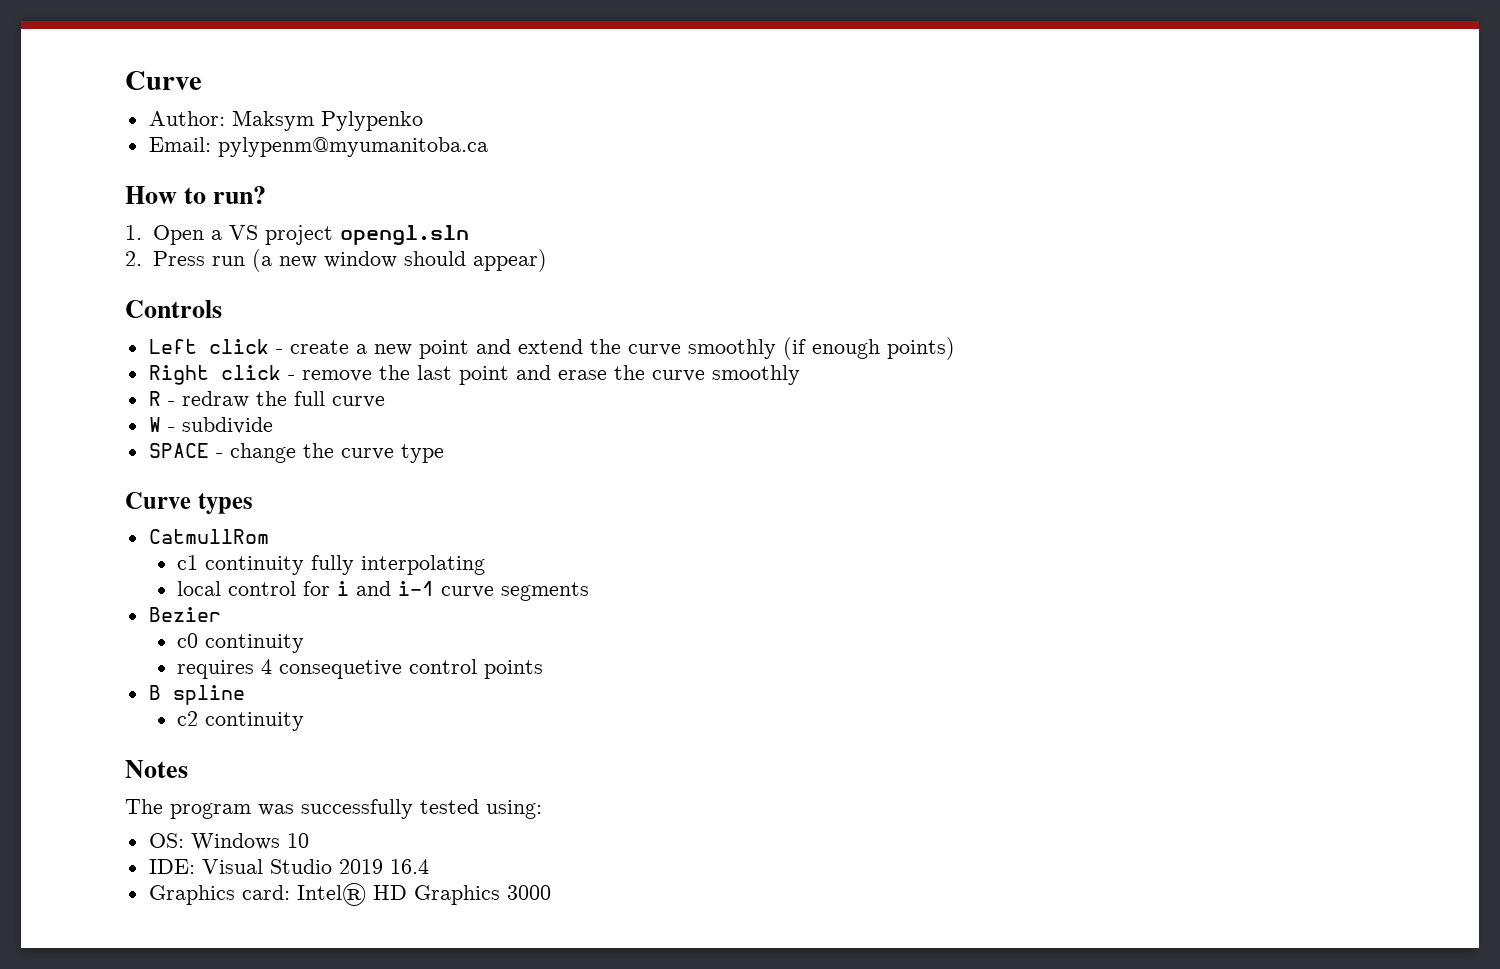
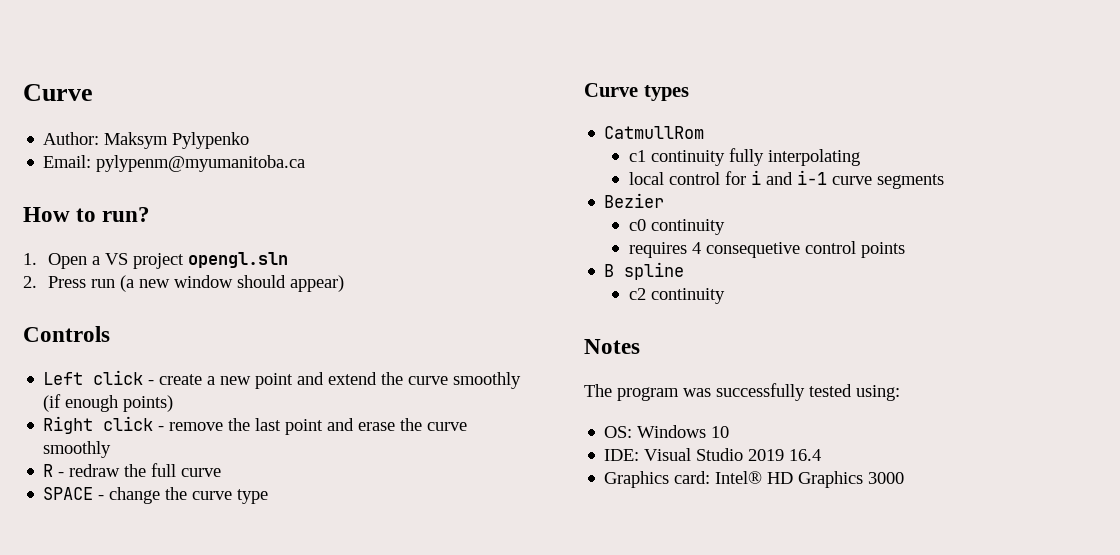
- W - subdivide

